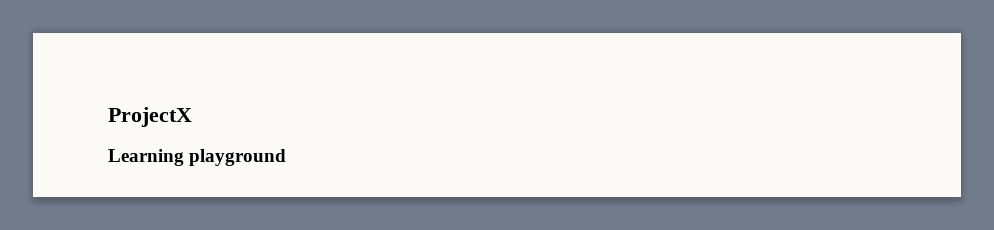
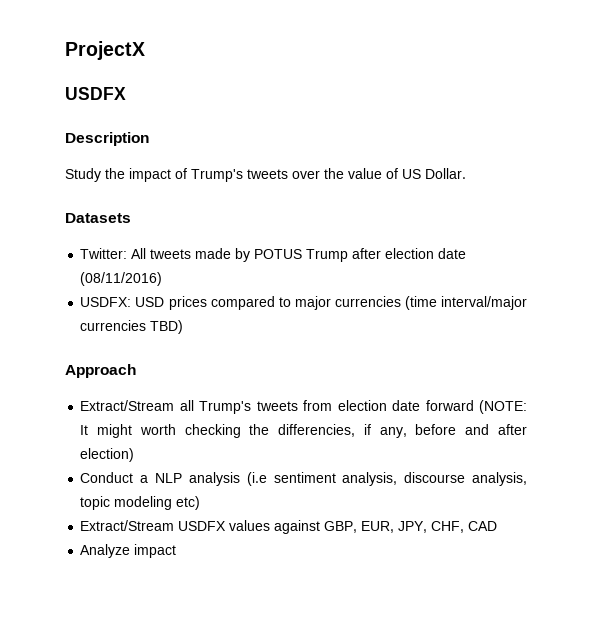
  ProjectX
- Learning playground
+ USDFX
+ Description
+ Study the impact of Trump's tweets over the value of US Dollar.
+ Datasets
+ Twitter: All tweets made by POTUS Trump after election date (08/11/2016)
+ USDFX: USD prices compared to major currencies (time interval/major currencies TBD)
+ Approach
+ Extract/Stream all Trump's tweets from election date forward (NOTE: It might worth checking the differencies, if any, before and after election)
+ Conduct a NLP analysis (i.e sentiment analysis, discourse analysis, topic modeling etc)
+ Extract/Stream USDFX values against GBP, EUR, JPY, CHF, CAD
+ Analyze impact

